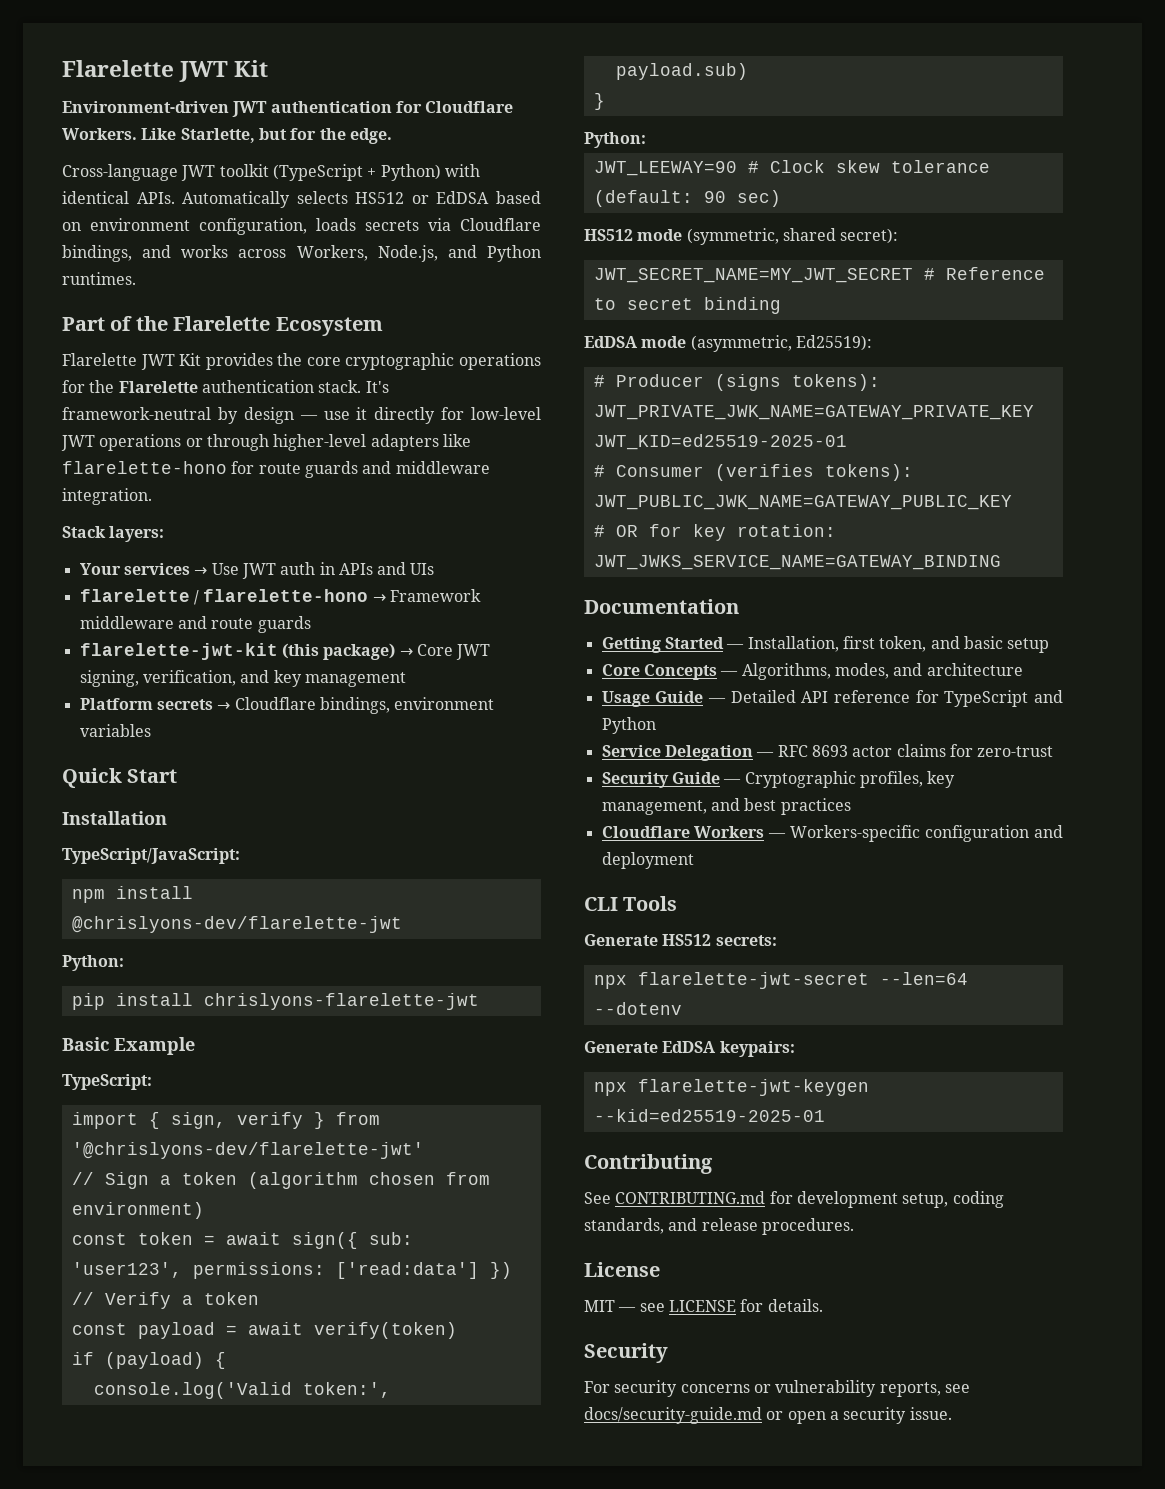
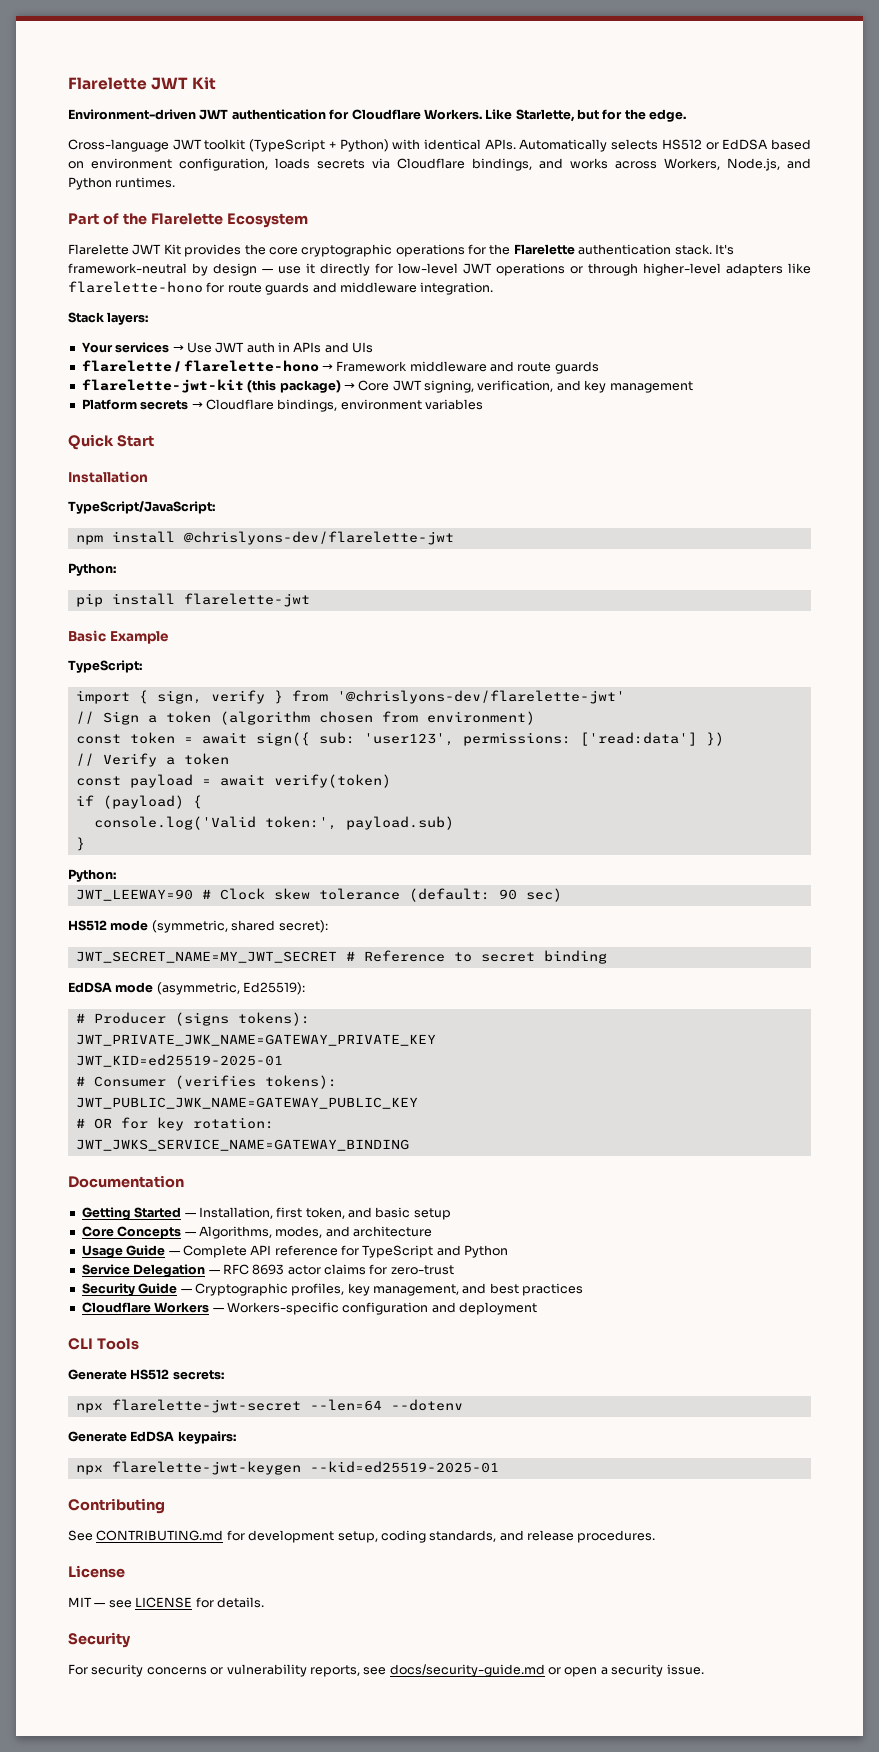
- pip install chrislyons-flarelette-jwt
+ pip install flarelette-jwt
- Usage Guide — Detailed API reference for TypeScript and Python
+ Usage Guide — Complete API reference for TypeScript and Python

